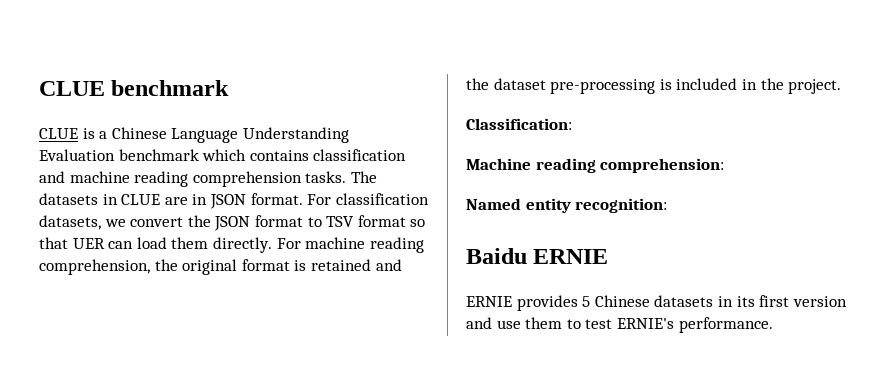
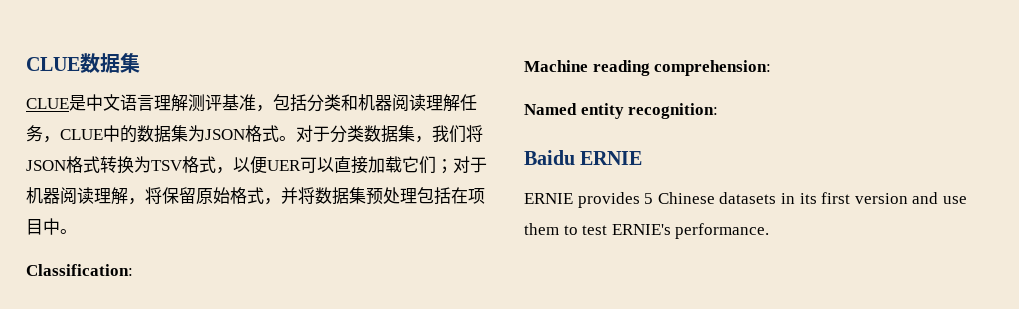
- CLUE benchmark
- CLUE is a Chinese Language Understanding Evaluation benchmark which contains classification and machine reading comprehension tasks. The datasets in CLUE are in JSON format. For classification datasets, we convert the JSON format to TSV format so that UER can load them directly. For machine reading comprehension, the original format is retained and the dataset pre-processing is included in the project.
+ CLUE数据集
+ CLUE是中文语言理解测评基准，包括分类和机器阅读理解任务，CLUE中的数据集为JSON格式。对于分类数据集，我们将JSON格式转换为TSV格式，以便UER可以直接加载它们；对于机器阅读理解，将保留原始格式，并将数据集预处理包括在项目中。

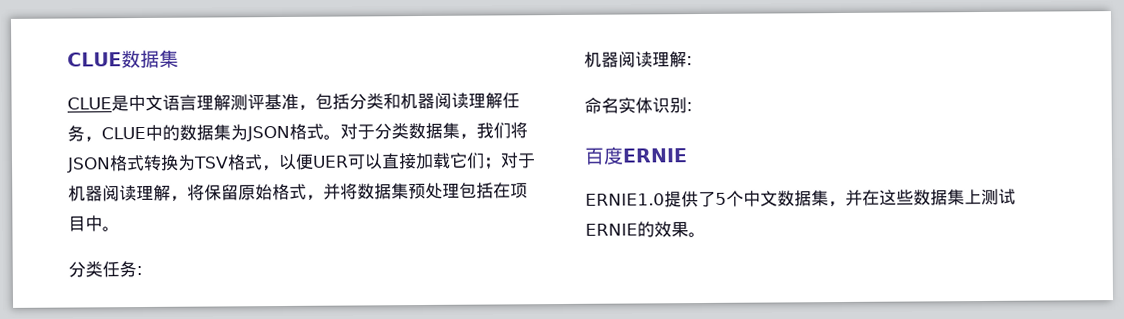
- Classification:
- Machine reading comprehension:
- Named entity recognition:
- Baidu ERNIE
- ERNIE provides 5 Chinese datasets in its first version and use them to test ERNIE's performance.
+ 分类任务:
+ 机器阅读理解:
+ 命名实体识别:
+ 百度ERNIE
+ ERNIE1.0提供了5个中文数据集，并在这些数据集上测试ERNIE的效果。

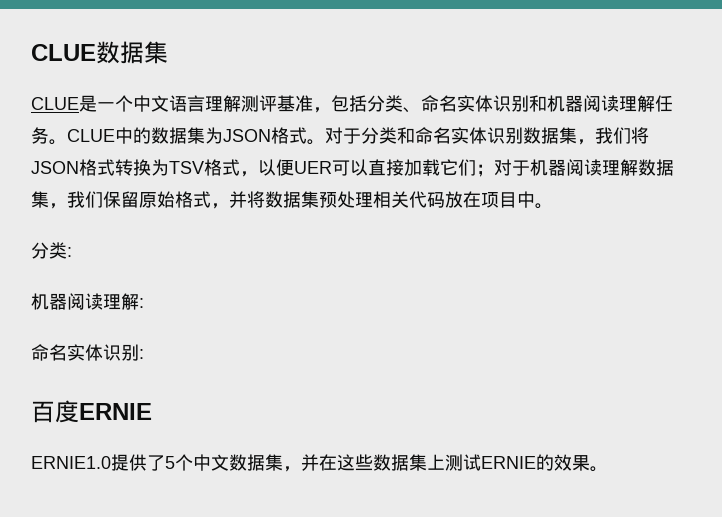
- CLUE是中文语言理解测评基准，包括分类和机器阅读理解任务，CLUE中的数据集为JSON格式。
+ CLUE是一个中文语言理解测评基准，包括分类、命名实体识别和机器阅读理解任务。CLUE中的数据集为JSON格式。
- 对于分类数据集，我们将JSON格式转换为TSV格式，以便UER可以直接加载它们；对于机器阅读理解，将保留原始格式，并将数据集预处理包括在项目中。
+ 对于分类和命名实体识别数据集，我们将JSON格式转换为TSV格式，以便UER可以直接加载它们；对于机器阅读理解数据集，我们保留原始格式，并将数据集预处理相关代码放在项目中。
- 分类任务:
+ 分类:

